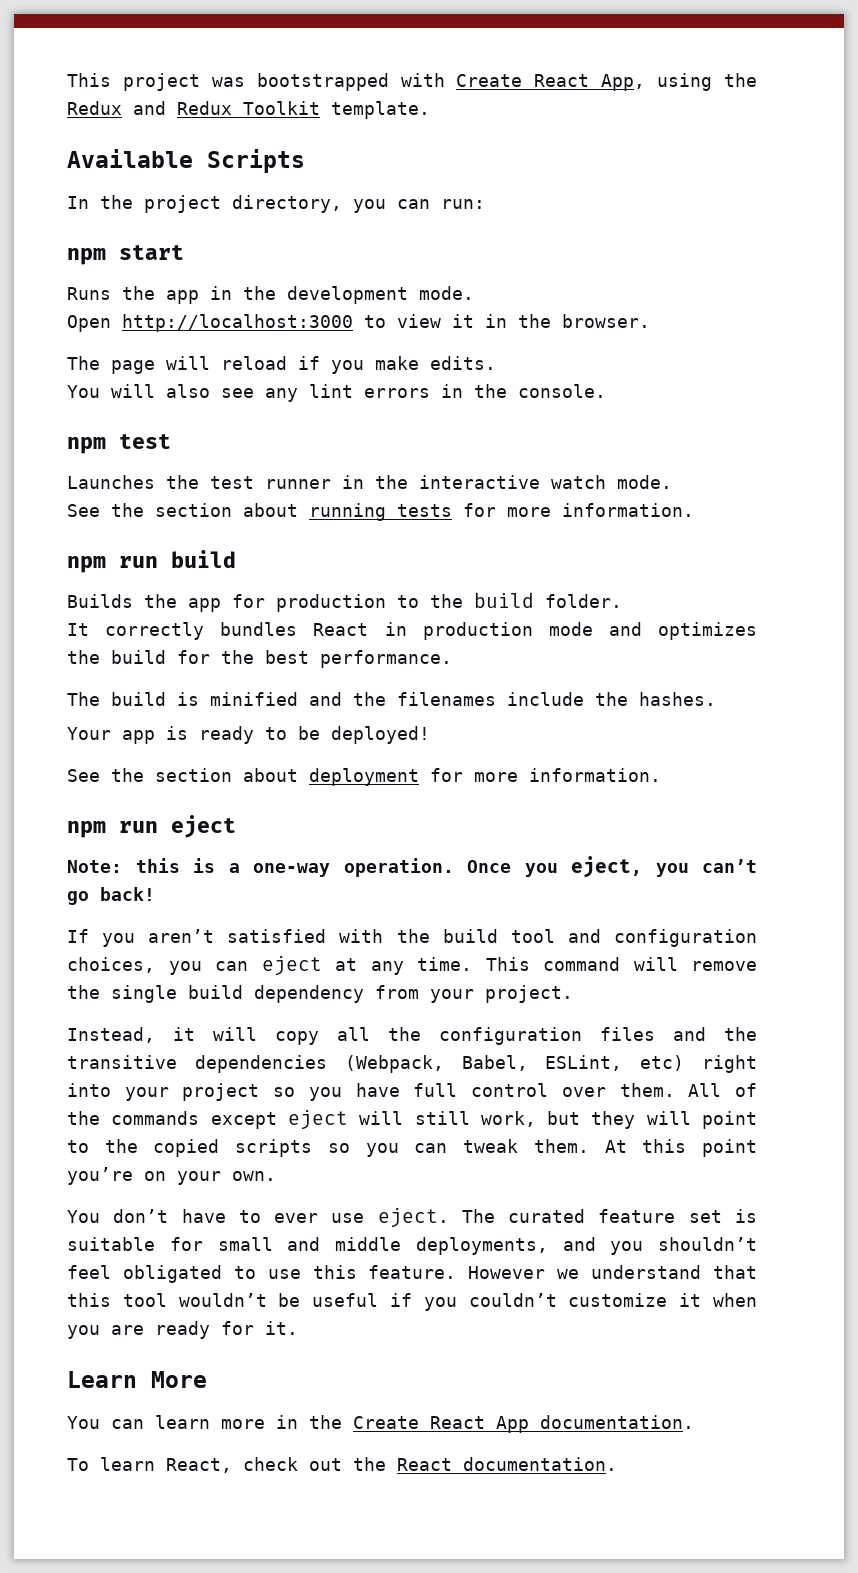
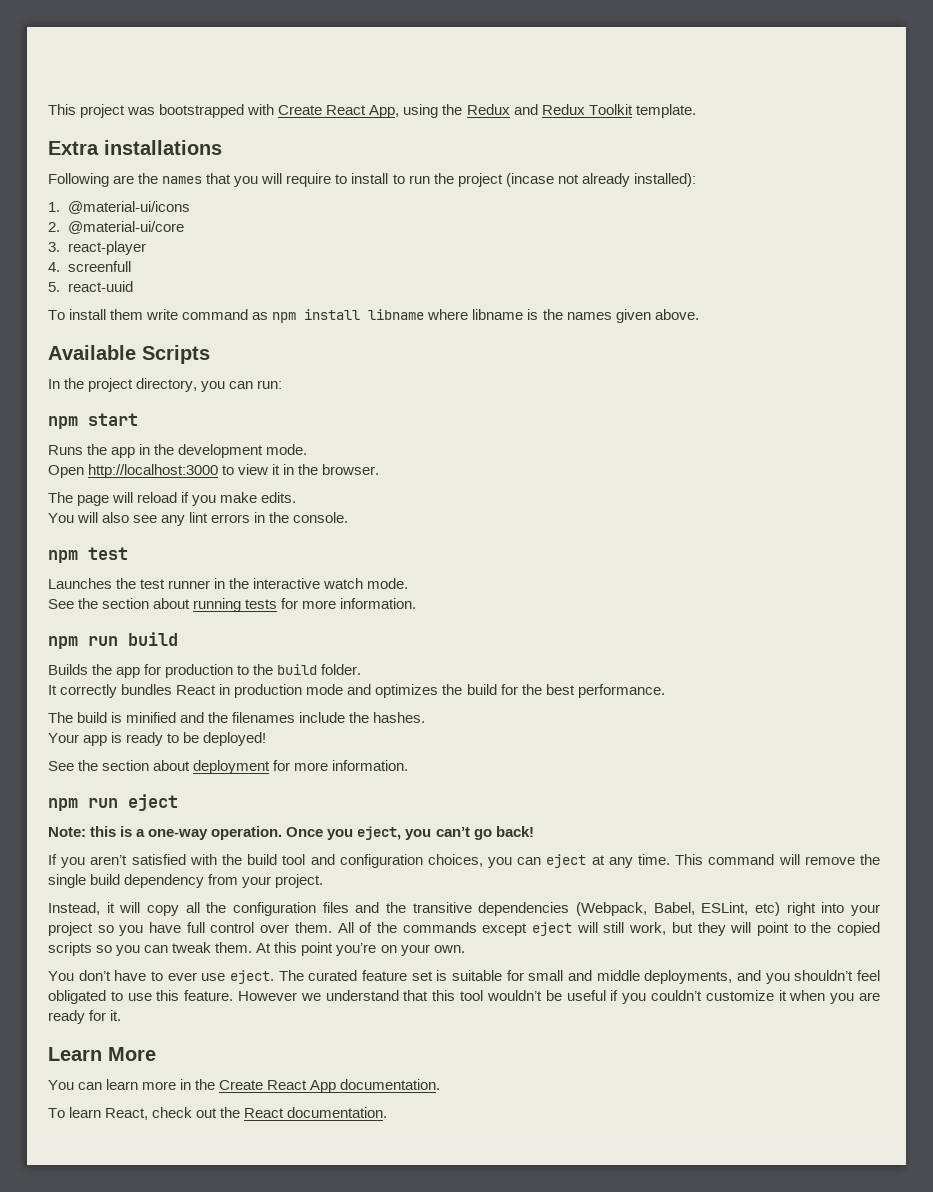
+ Extra installations
+ Following are the names that you will require to install to run the project (incase not already installed):
+ 1. @material-ui/icons
+ 2. @material-ui/core
+ 3. react-player
+ 4. screenfull
+ 5. react-uuid
+ To install them write command as npm install libname where libname is the names given above.

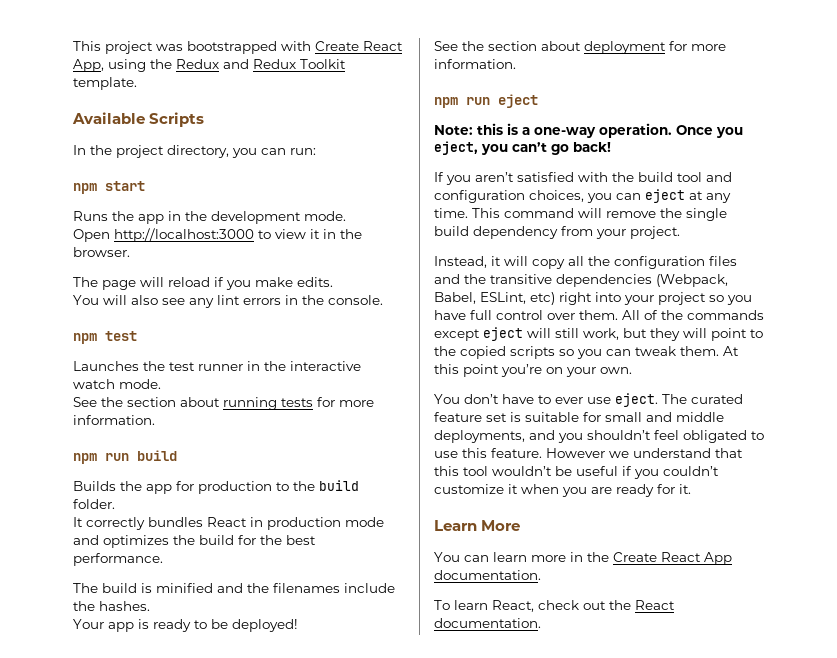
- Extra installations
- Following are the names that you will require to install to run the project (incase not already installed):
- 1. @material-ui/icons
- 2. @material-ui/core
- 3. react-player
- 4. screenfull
- 5. react-uuid
- To install them write command as npm install libname where libname is the names given above.

